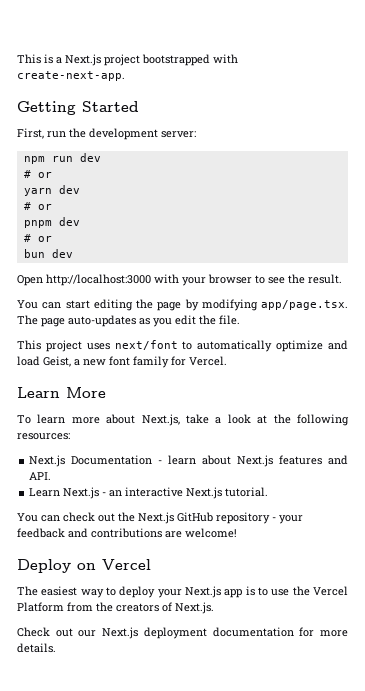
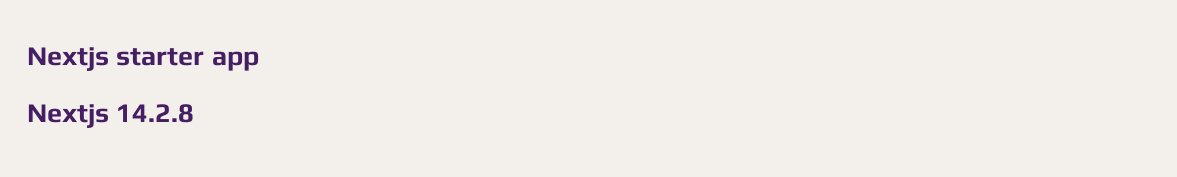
- This is a Next.js project bootstrapped with create-next-app.
- Getting Started
- First, run the development server:
- npm run dev
- # or
- yarn dev
- # or
- pnpm dev
- # or
- bun dev
- Open http://localhost:3000 with your browser to see the result.
- You can start editing the page by modifying app/page.tsx. The page auto-updates as you edit the file.
- This project uses next/font to automatically optimize and load Geist, a new font family for Vercel.
- Learn More
- To learn more about Next.js, take a look at the following resources:
- Next.js Documentation - learn about Next.js features and API.
- Learn Next.js - an interactive Next.js tutorial.
- You can check out the Next.js GitHub repository - your feedback and contributions are welcome!
- Deploy on Vercel
- The easiest way to deploy your Next.js app is to use the Vercel Platform from the creators of Next.js.
- Check out our Next.js deployment documentation for more details.
+ Nextjs starter app
+ Nextjs 14.2.8

